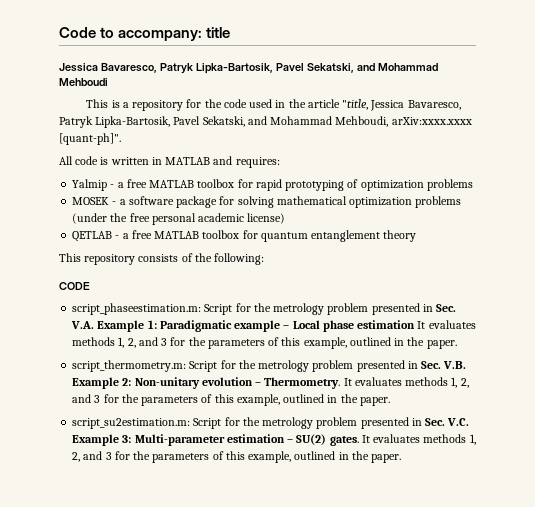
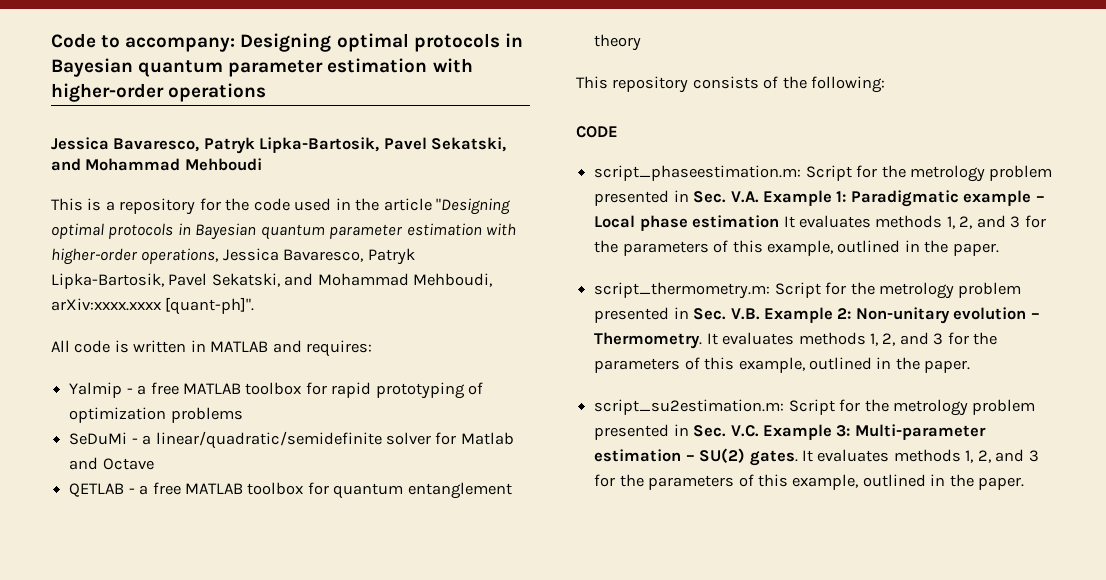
- Code to accompany: title
+ Code to accompany: Designing optimal protocols in Bayesian quantum parameter estimation with higher-order operations
- This is a repository for the code used in the article "title, Jessica Bavaresco, Patryk Lipka-Bartosik, Pavel Sekatski, and Mohammad Mehboudi, arXiv:xxxx.xxxx [quant-ph]".
+ This is a repository for the code used in the article "Designing optimal protocols in Bayesian quantum parameter estimation with higher-order operations, Jessica Bavaresco, Patryk Lipka-Bartosik, Pavel Sekatski, and Mohammad Mehboudi, arXiv:xxxx.xxxx [quant-ph]".
- MOSEK - a software package for solving mathematical optimization problems (under the free personal academic license)
+ SeDuMi - a linear/quadratic/semidefinite solver for Matlab and Octave

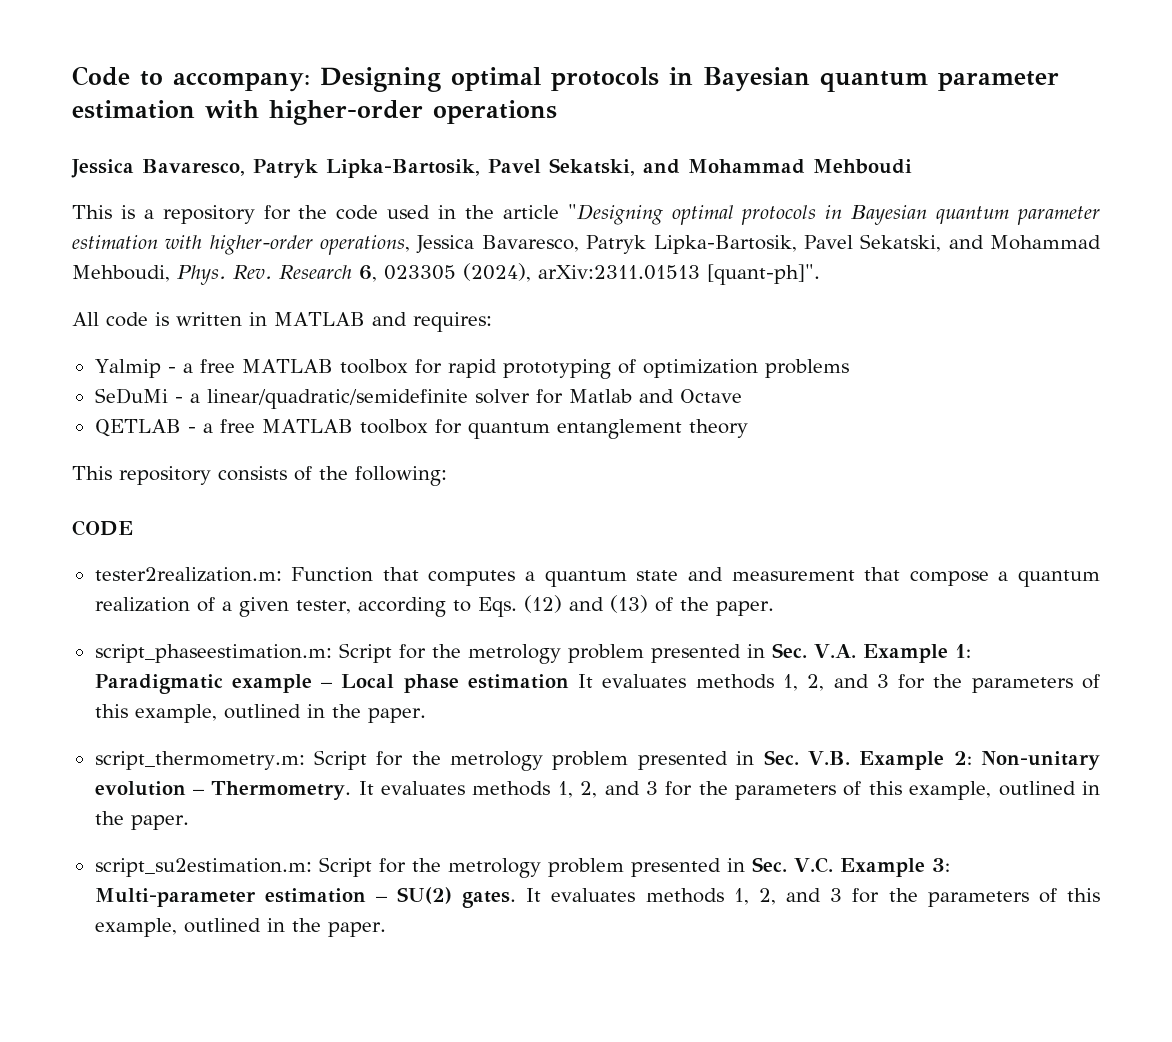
- This is a repository for the code used in the article "Designing optimal protocols in Bayesian quantum parameter estimation with higher-order operations, Jessica Bavaresco, Patryk Lipka-Bartosik, Pavel Sekatski, and Mohammad Mehboudi, arXiv:xxxx.xxxx [quant-ph]".
+ This is a repository for the code used in the article "Designing optimal protocols in Bayesian quantum parameter estimation with higher-order operations, Jessica Bavaresco, Patryk Lipka-Bartosik, Pavel Sekatski, and Mohammad Mehboudi, Phys. Rev. Research 6, 023305 (2024), arXiv:2311.01513 [quant-ph]".
+ tester2realization.m: Function that computes a quantum state and measurement that compose a quantum realization of a given tester, according to Eqs. (12) and (13) of the paper.

